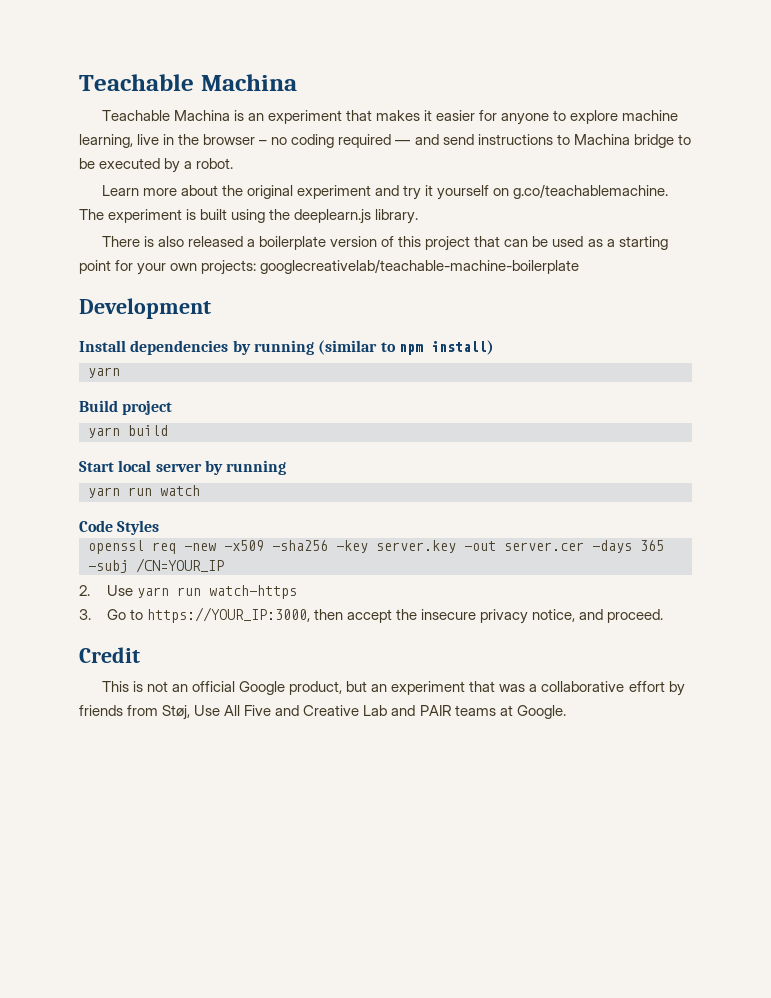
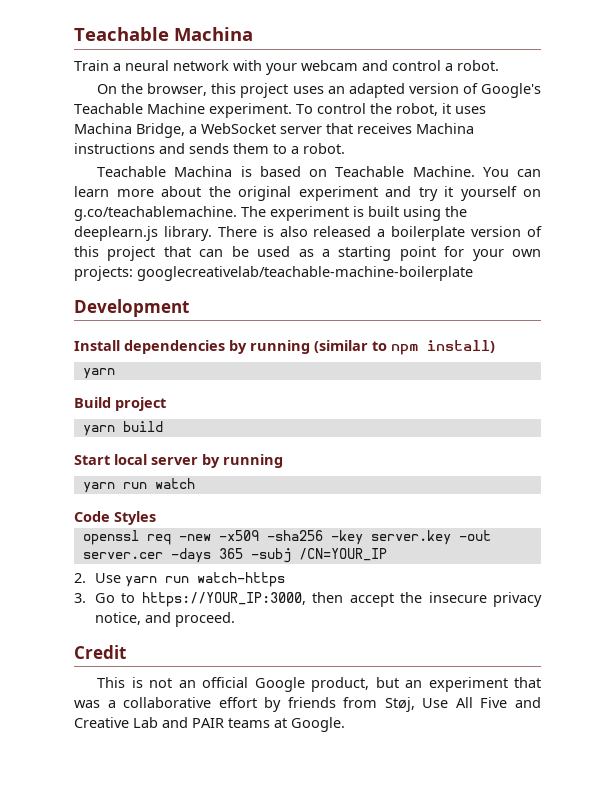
- Teachable Machina is an experiment that makes it easier for anyone to explore machine learning, live in the browser – no coding required — and send instructions to Machina bridge to be executed by a robot.
- Learn more about the original experiment and try it yourself on g.co/teachablemachine. The experiment is built using the deeplearn.js library.
- There is also released a boilerplate version of this project that can be used as a starting point for your own projects: googlecreativelab/teachable-machine-boilerplate
+ Train a neural network with your webcam and control a robot.
+ On the browser, this project uses an adapted version of Google's Teachable Machine experiment. To control the robot, it uses Machina Bridge, a WebSocket server that receives Machina instructions and sends them to a robot.
+ Teachable Machina is based on Teachable Machine. You can learn more about the original experiment and try it yourself on g.co/teachablemachine. The experiment is built using the deeplearn.js library. There is also released a boilerplate version of this project that can be used as a starting point for your own projects: googlecreativelab/teachable-machine-boilerplate

